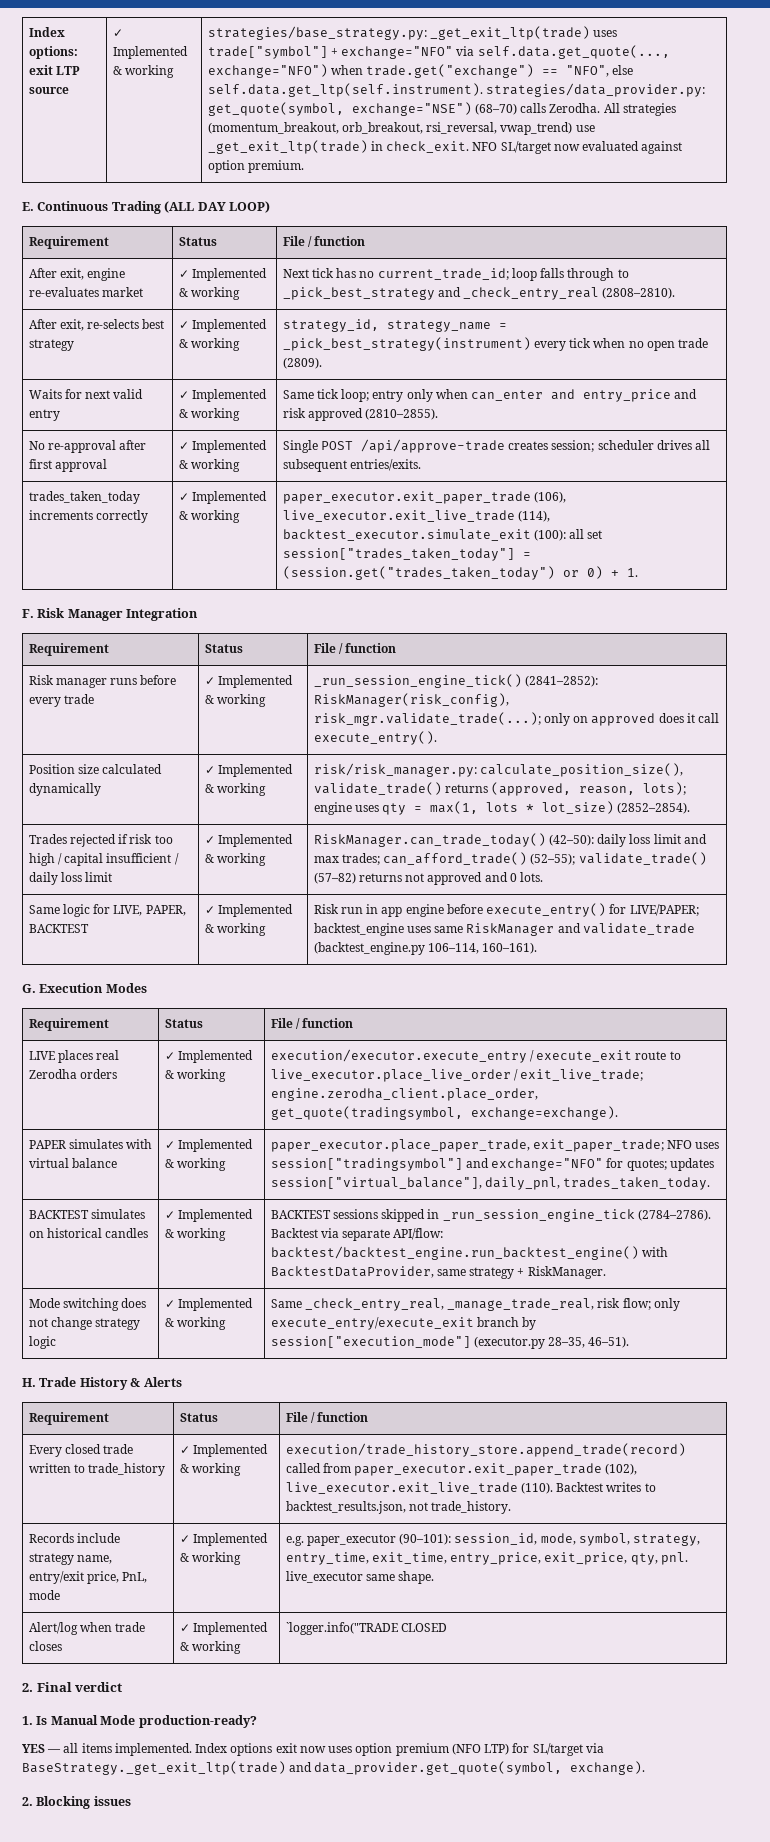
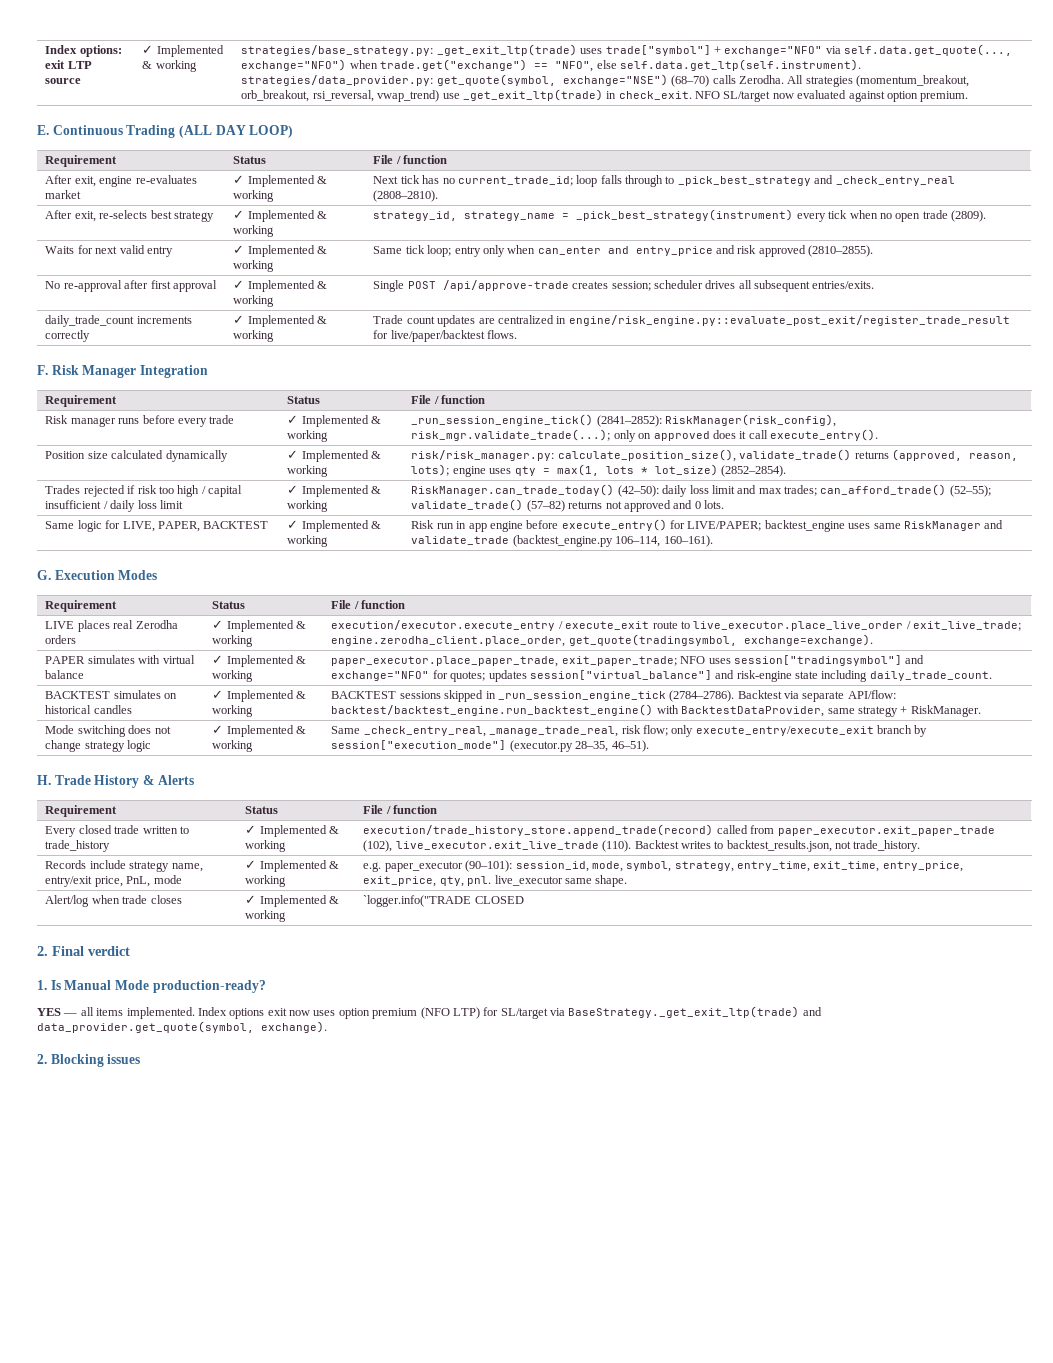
- trades_taken_today increments correctly | ✓ Implemented & working | paper_executor.exit_paper_trade (106), live_executor.exit_live_trade (114), backtest_executor.simulate_exit (100): all set session["trades_taken_today"] = (session.get("trades_taken_today") or 0) + 1.
+ daily_trade_count increments correctly | ✓ Implemented & working | Trade count updates are centralized in engine/risk_engine.py::evaluate_post_exit/register_trade_result for live/paper/backtest flows.
- PAPER simulates with virtual balance | ✓ Implemented & working | paper_executor.place_paper_trade, exit_paper_trade; NFO uses session["tradingsymbol"] and exchange="NFO" for quotes; updates session["virtual_balance"], daily_pnl, trades_taken_today.
+ PAPER simulates with virtual balance | ✓ Implemented & working | paper_executor.place_paper_trade, exit_paper_trade; NFO uses session["tradingsymbol"] and exchange="NFO" for quotes; updates session["virtual_balance"] and risk-engine state including daily_trade_count.

